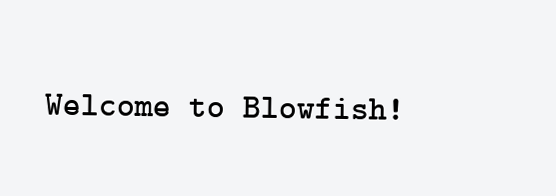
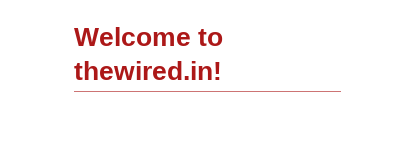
- Welcome to Blowfish!
+ Welcome to thewired.in!

